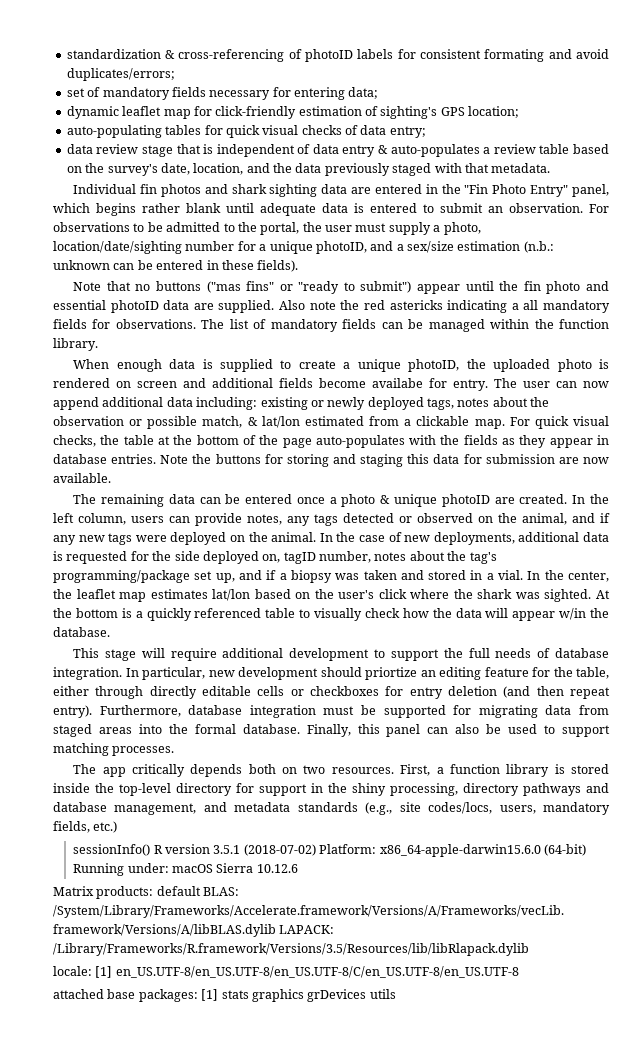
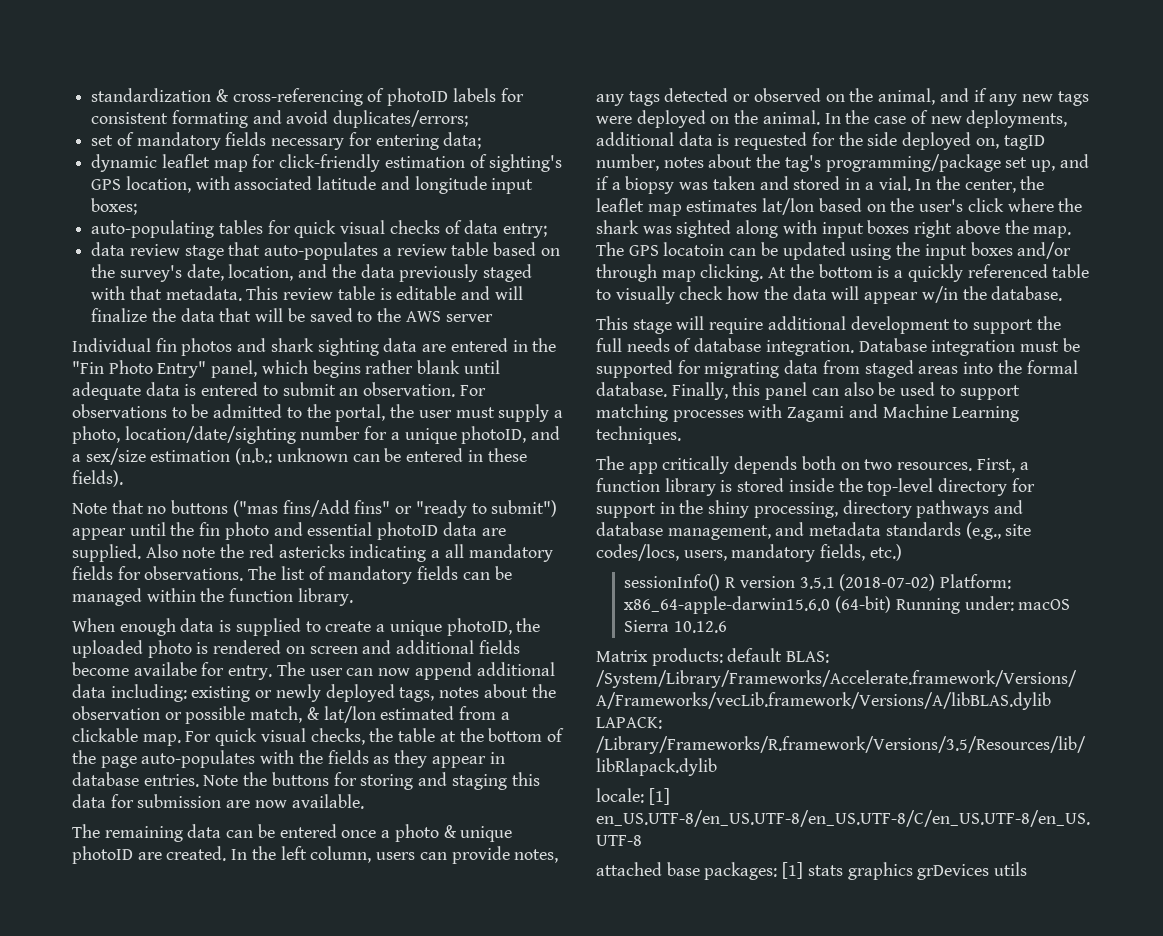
- dynamic leaflet map for click-friendly estimation of sighting's GPS location;
+ dynamic leaflet map for click-friendly estimation of sighting's GPS location, with associated latitude and longitude input boxes;
- data review stage that is independent of data entry & auto-populates a review table based on the survey's date, location, and the data previously staged with that metadata.
+ data review stage that auto-populates a review table based on the survey's date, location, and the data previously staged with that metadata. This review table is editable and will finalize the data that will be saved to the AWS server
- Note that no buttons ("mas fins" or "ready to submit") appear until the fin photo and essential photoID data are supplied.
+ Note that no buttons ("mas fins/Add fins" or "ready to submit") appear until the fin photo and essential photoID data are supplied.
- In the center, the leaflet map estimates lat/lon based on the user's click where the shark was sighted.
+ In the center, the leaflet map estimates lat/lon based on the user's click where the shark was sighted along with input boxes right above the map. The GPS locatoin can be updated using the input boxes and/or through map clicking.
- In particular, new development should priortize an editing feature for the table, either through directly editable cells or checkboxes for entry deletion (and then repeat entry). Furthermore, database integration must be supported for migrating data from staged areas into the formal database.
+ Database integration must be supported for migrating data from staged areas into the formal database.
- Finally, this panel can also be used to support matching processes.
+ Finally, this panel can also be used to support matching processes with Zagami and Machine Learning techniques.

